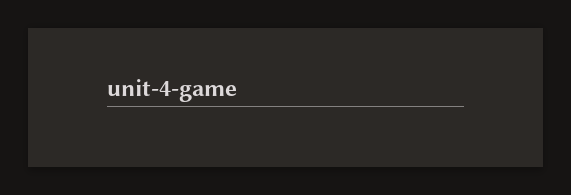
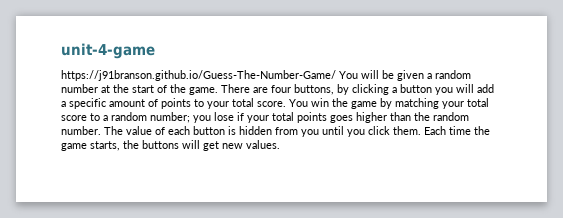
+ https://j91branson.github.io/Guess-The-Number-Game/ You will be given a random number at the start of the game. There are four buttons, by clicking a button you will add a specific amount of points to your total score. You win the game by matching your total score to a random number; you lose if your total points goes higher than the random number. The value of each button is hidden from you until you click them. Each time the game starts, the buttons will get new values.

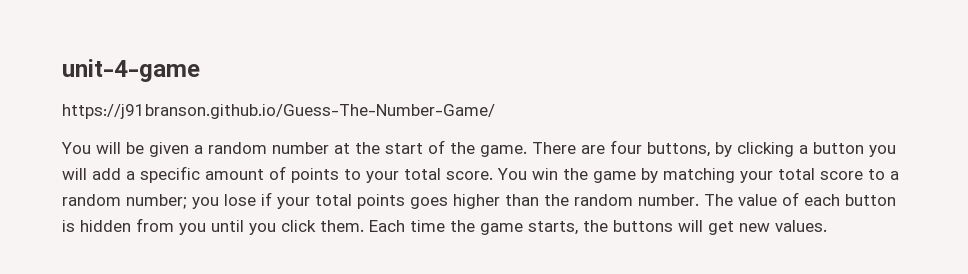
- https://j91branson.github.io/Guess-The-Number-Game/ You will be given a random number at the start of the game.
+ https://j91branson.github.io/Guess-The-Number-Game/
+ You will be given a random number at the start of the game.

